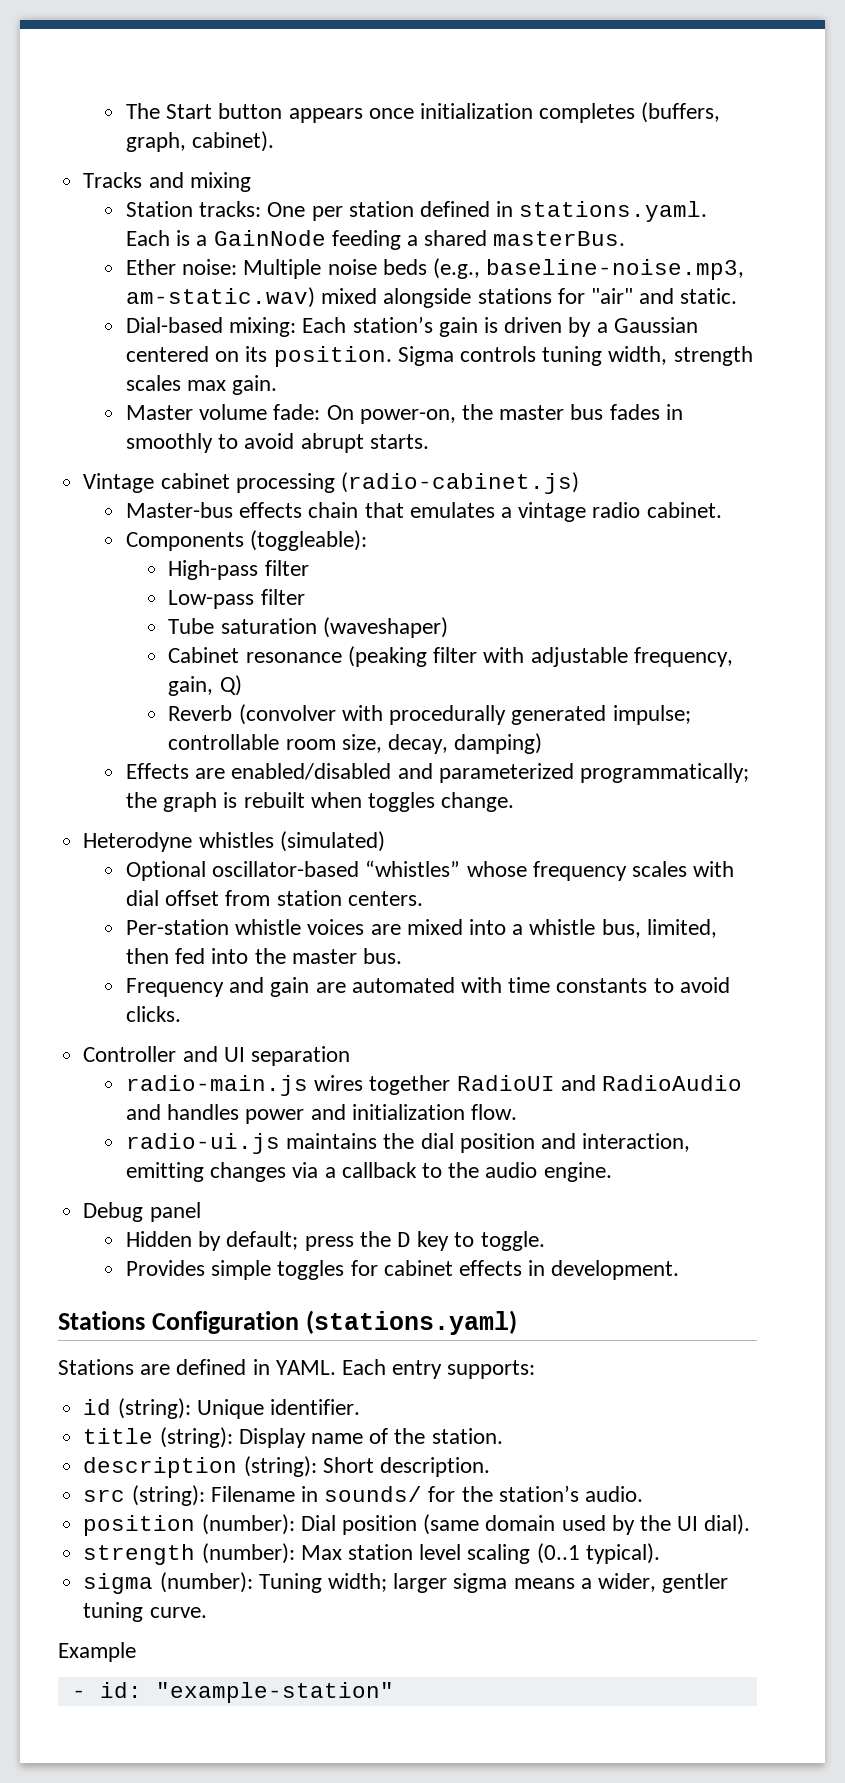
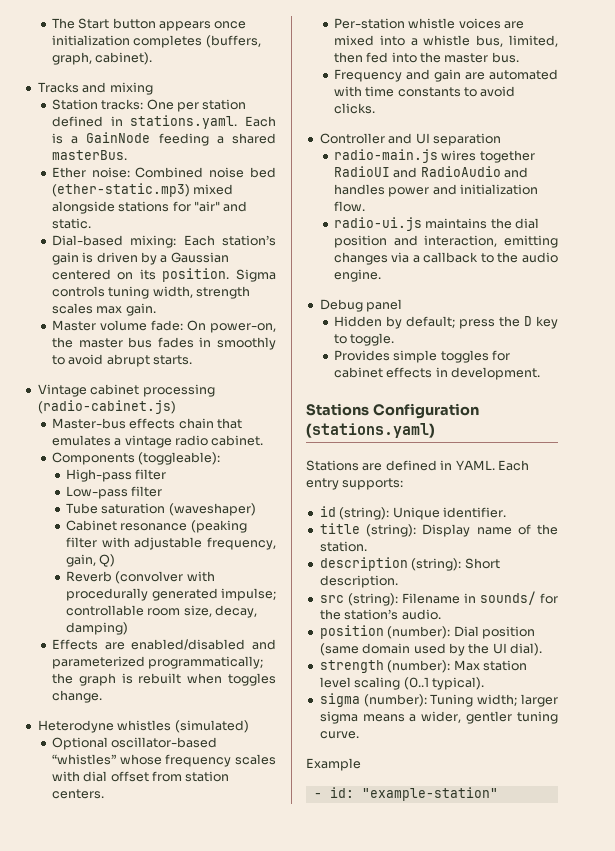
- Ether noise: Multiple noise beds (e.g., baseline-noise.mp3, am-static.wav) mixed alongside stations for "air" and static.
+ Ether noise: Combined noise bed (ether-static.mp3) mixed alongside stations for "air" and static.

